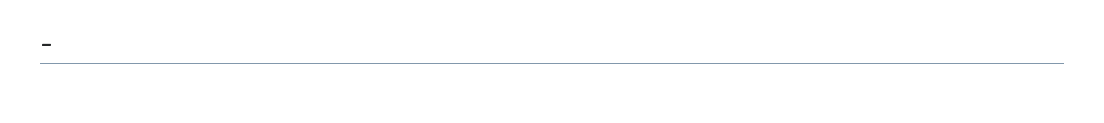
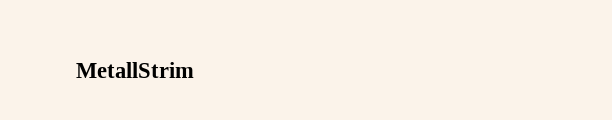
- -
+ MetallStrim

